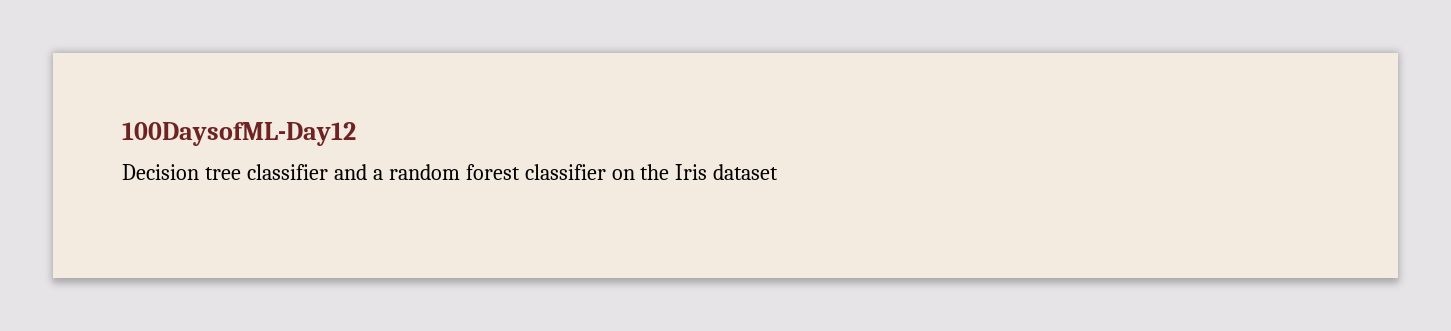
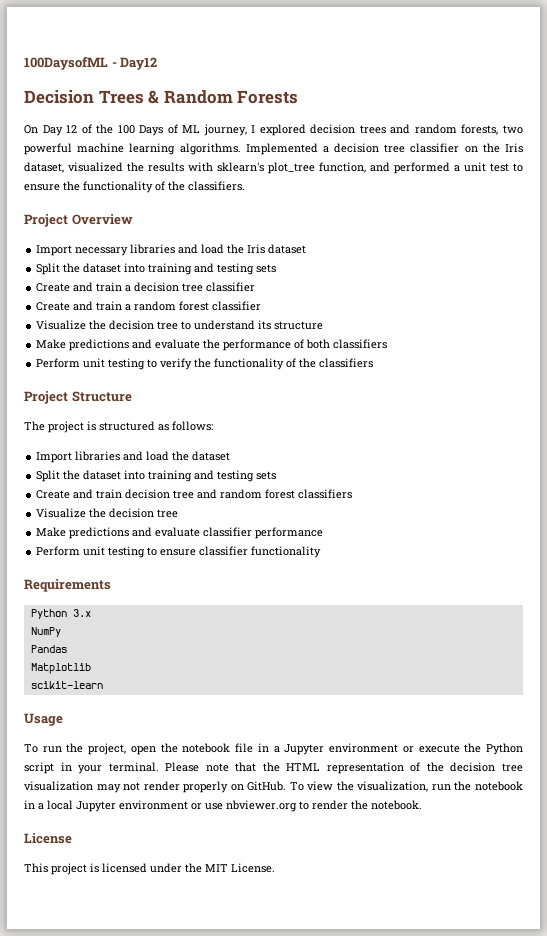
- 100DaysofML-Day12
- Decision tree classifier and a random forest classifier on the Iris dataset
+ 100DaysofML - Day12
+ Decision Trees & Random Forests
+ On Day 12 of the 100 Days of ML journey, I explored decision trees and random forests, two powerful machine learning algorithms. Implemented a decision tree classifier on the Iris dataset, visualized the results with sklearn's plot_tree function, and performed a unit test to ensure the functionality of the classifiers.
+ Project Overview
+ Import necessary libraries and load the Iris dataset
+ Split the dataset into training and testing sets
+ Create and train a decision tree classifier
+ Create and train a random forest classifier
+ Visualize the decision tree to understand its structure
+ Make predictions and evaluate the performance of both classifiers
+ Perform unit testing to verify the functionality of the classifiers
+ Project Structure
+ The project is structured as follows:
+ Import libraries and load the dataset
+ Split the dataset into training and testing sets
+ Create and train decision tree and random forest classifiers
+ Visualize the decision tree
+ Make predictions and evaluate classifier performance
+ Perform unit testing to ensure classifier functionality
+ Requirements
+ Python 3.x
+ NumPy
+ Pandas
+ Matplotlib
+ scikit-learn
+ Usage
+ To run the project, open the notebook file in a Jupyter environment or execute the Python script in your terminal. Please note that the HTML representation of the decision tree visualization may not render properly on GitHub. To view the visualization, run the notebook in a local Jupyter environment or use nbviewer.org to render the notebook.
+ License
+ This project is licensed under the MIT License.

